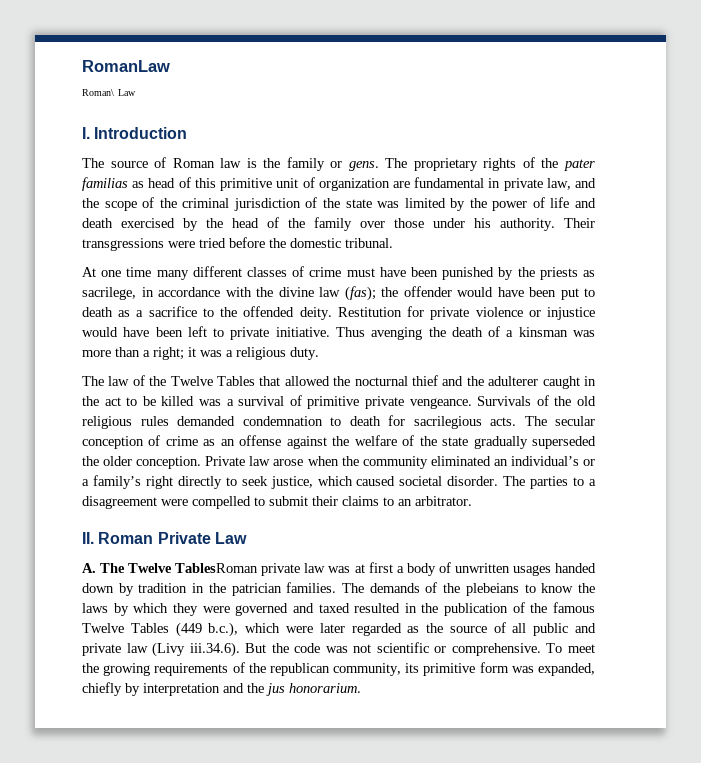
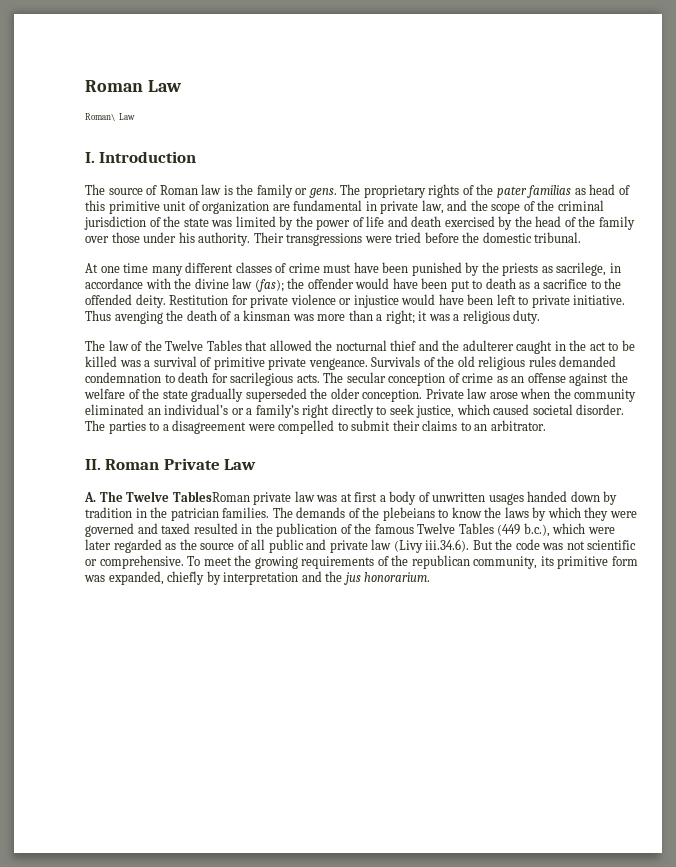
- RomanLaw
+ Roman Law

